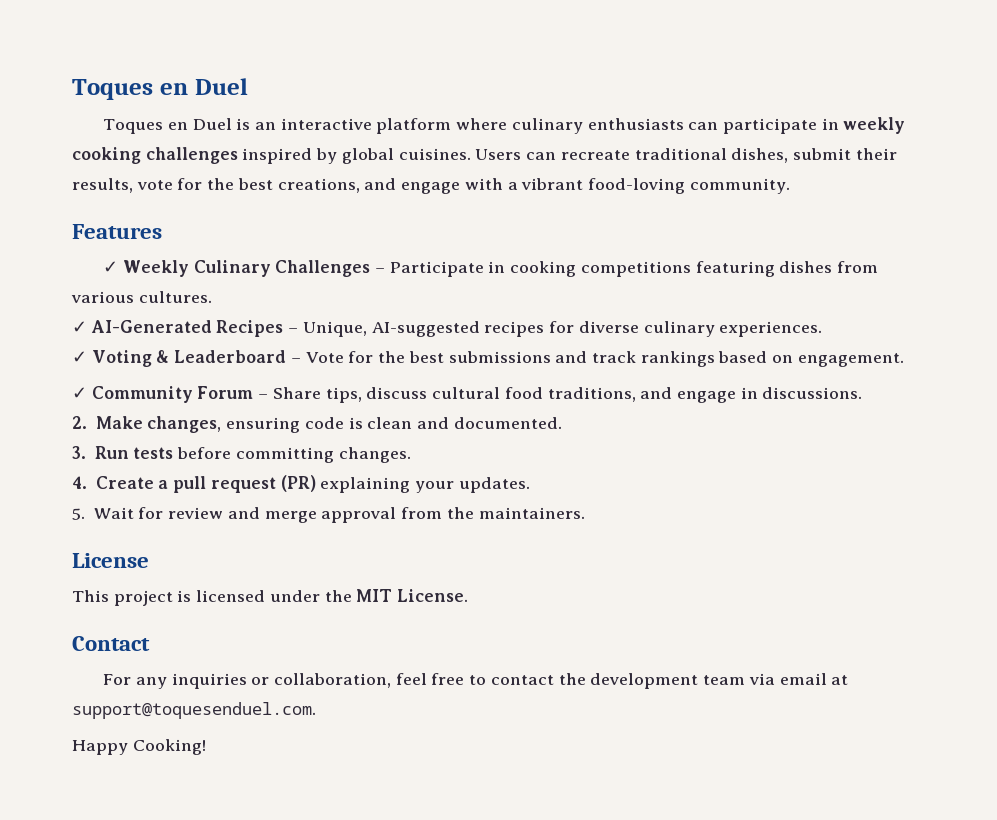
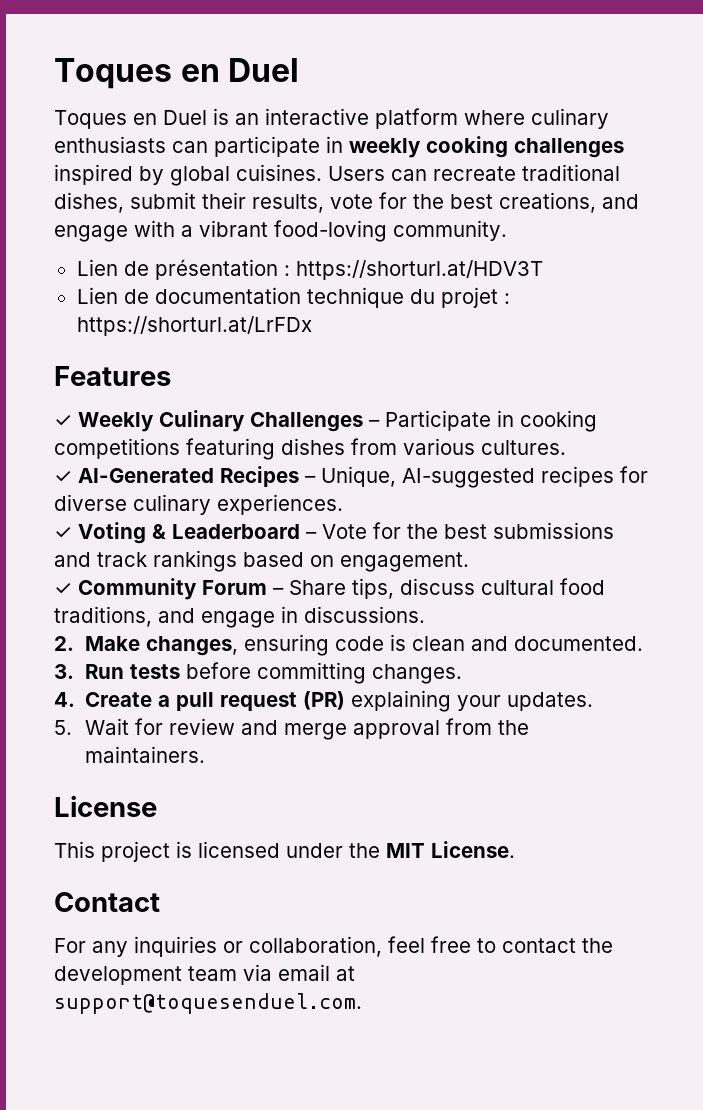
+ Lien de présentation : https://shorturl.at/HDV3T
+ Lien de documentation technique du projet : https://shorturl.at/LrFDx
- Happy Cooking!

